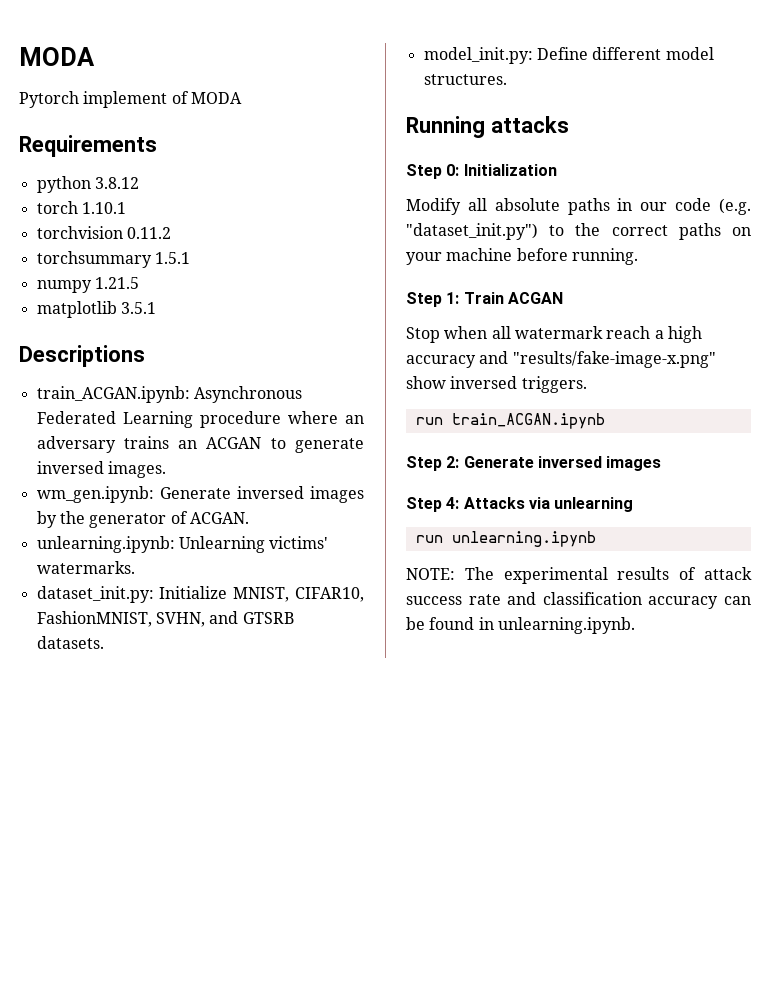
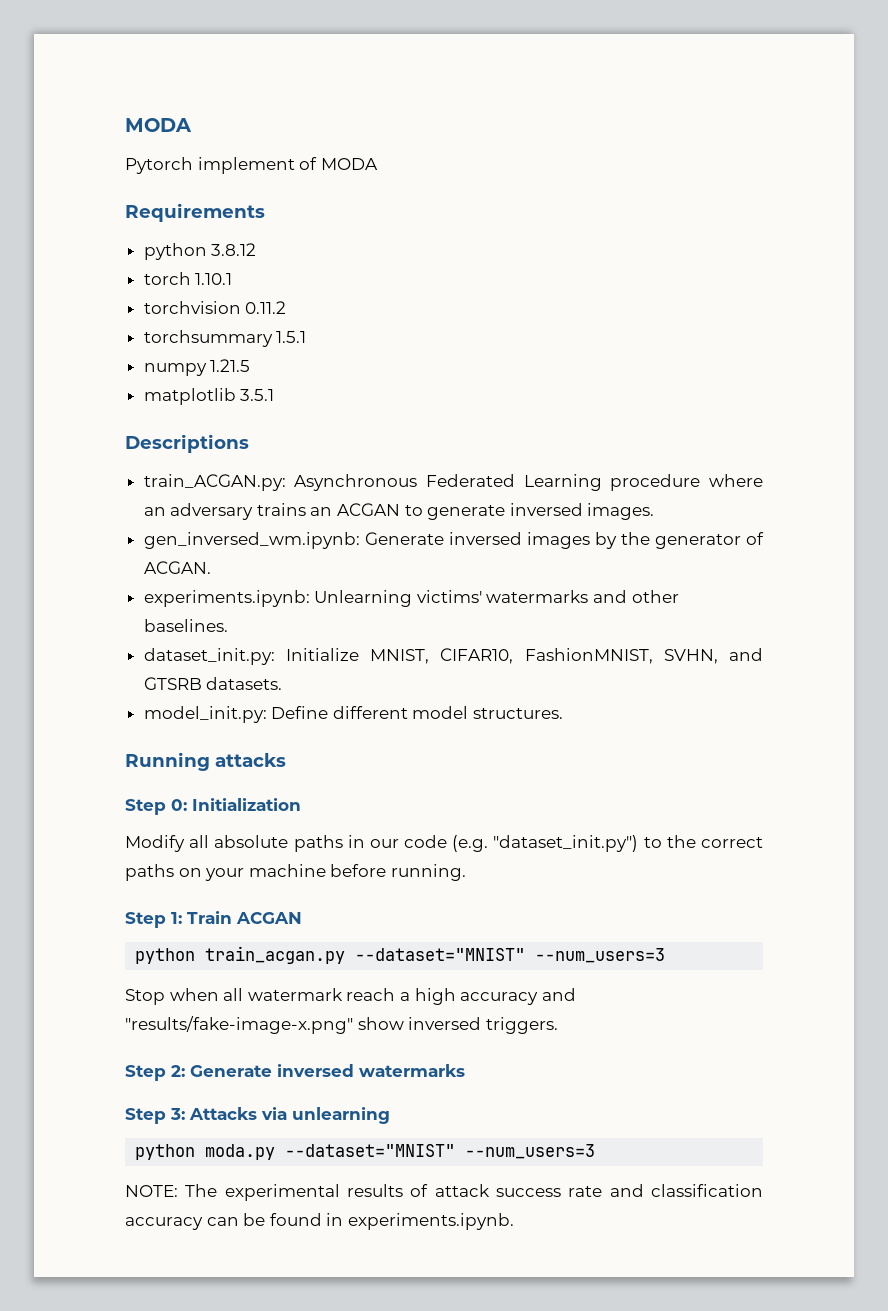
- train_ACGAN.ipynb: Asynchronous Federated Learning procedure where an adversary trains an ACGAN to generate inversed images.
+ train_ACGAN.py: Asynchronous Federated Learning procedure where an adversary trains an ACGAN to generate inversed images.
- wm_gen.ipynb: Generate inversed images by the generator of ACGAN.
+ gen_inversed_wm.ipynb: Generate inversed images by the generator of ACGAN.
- unlearning.ipynb: Unlearning victims' watermarks.
+ experiments.ipynb: Unlearning victims' watermarks and other baselines.
+ python train_acgan.py --dataset="MNIST" --num_users=3
- run train_ACGAN.ipynb
- Step 2: Generate inversed images
- Step 4: Attacks via unlearning
+ Step 2: Generate inversed watermarks
+ Step 3: Attacks via unlearning
- run unlearning.ipynb
+ python moda.py --dataset="MNIST" --num_users=3
- NOTE: The experimental results of attack success rate and classification accuracy can be found in unlearning.ipynb.
+ NOTE: The experimental results of attack success rate and classification accuracy can be found in experiments.ipynb.

